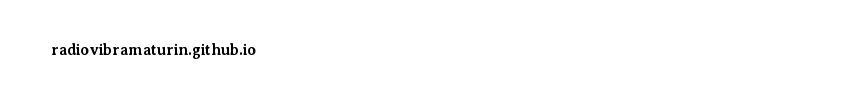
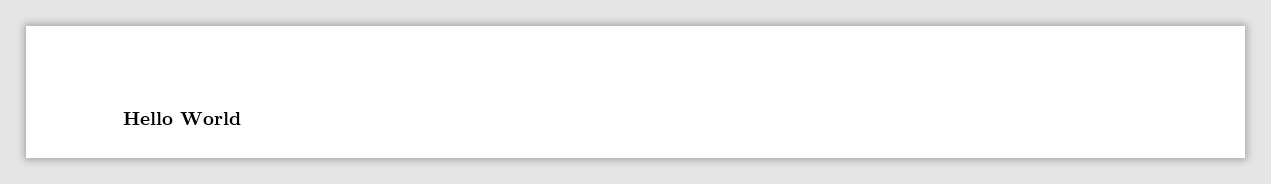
- radiovibramaturin.github.io
+ Hello World

